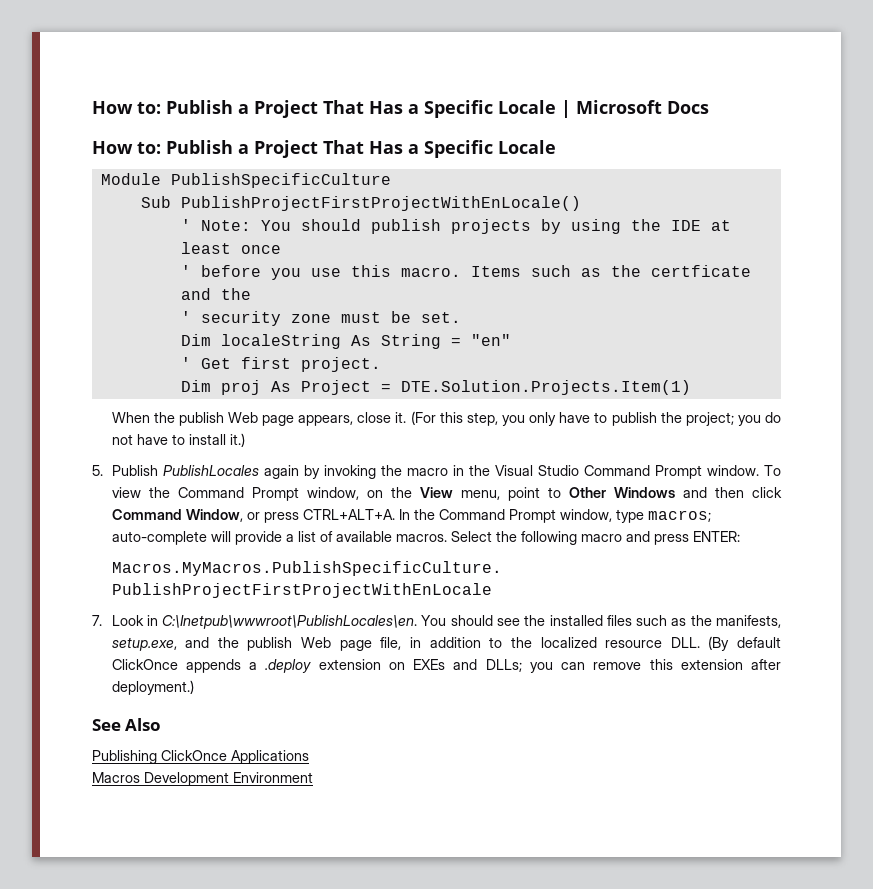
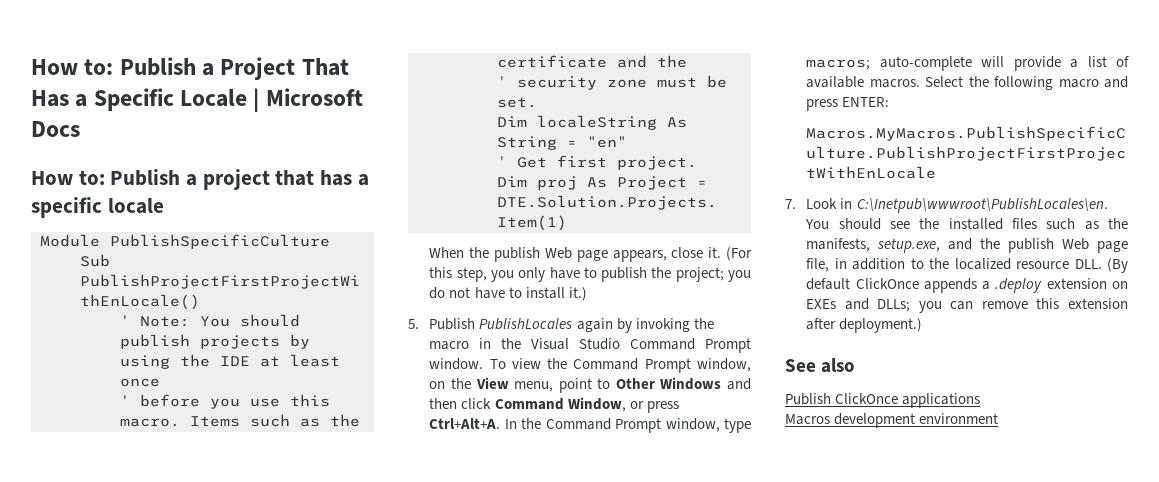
  How to: Publish a Project That Has a Specific Locale | Microsoft Docs
- How to: Publish a Project That Has a Specific Locale
+ How to: Publish a project that has a specific locale
- Items such as the certficate and the
+ Items such as the certificate and the
- To view the Command Prompt window, on the View menu, point to Other Windows and then click Command Window, or press CTRL+ALT+A.
+ To view the Command Prompt window, on the View menu, point to Other Windows and then click Command Window, or press Ctrl+Alt+A.
- See Also
- Publishing ClickOnce Applications
+ See also
+ Publish ClickOnce applications
- Macros Development Environment
+ Macros development environment

